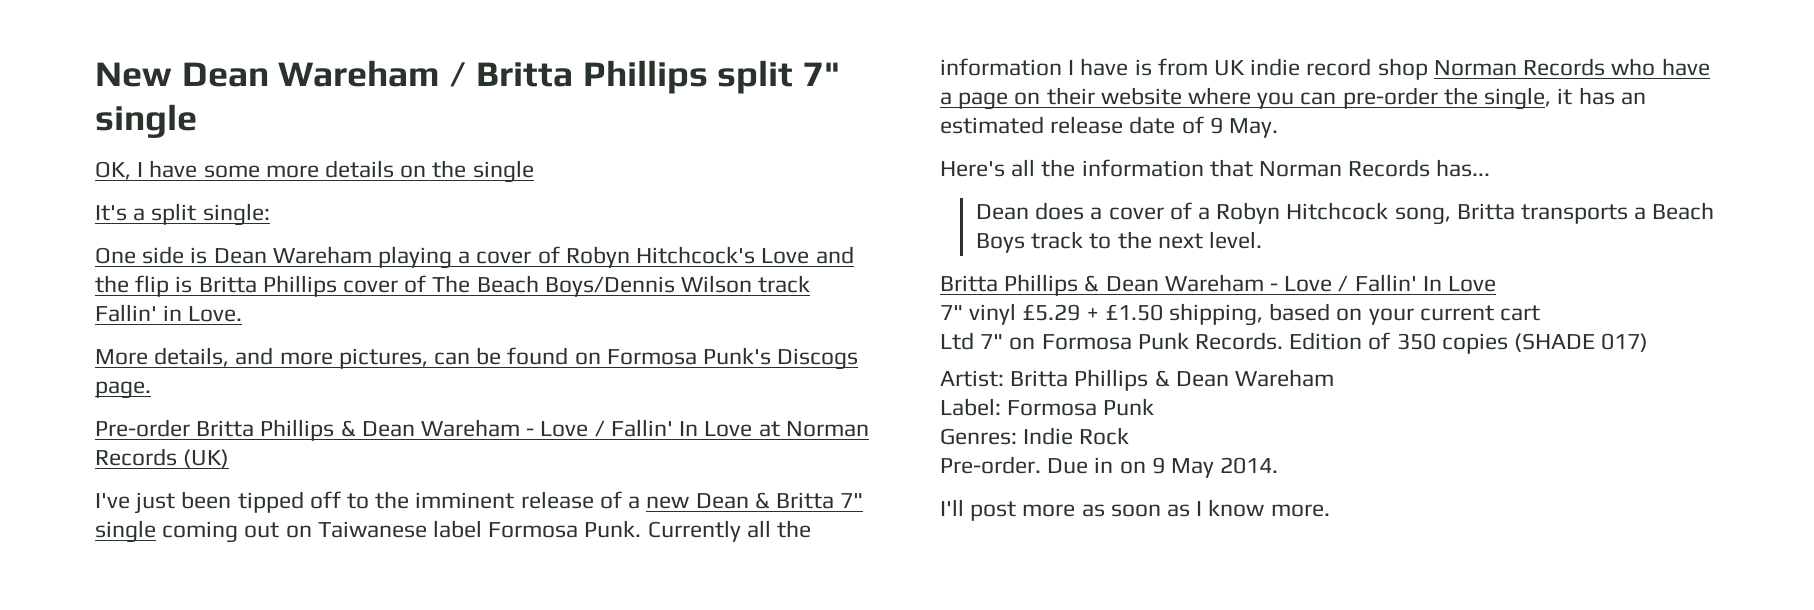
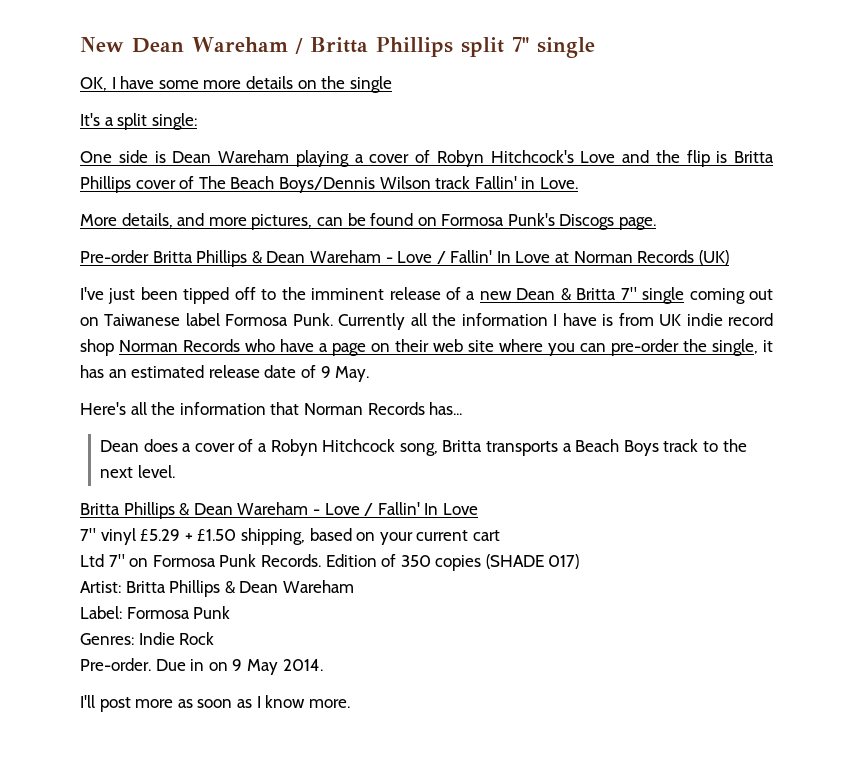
- Currently all the information I have is from UK indie record shop Norman Records who have a page on their website where you can pre-order the single, it has an estimated release date of 9 May.
+ Currently all the information I have is from UK indie record shop Norman Records who have a page on their web site where you can pre-order the single, it has an estimated release date of 9 May.

